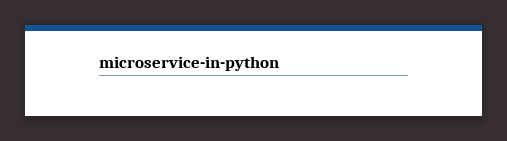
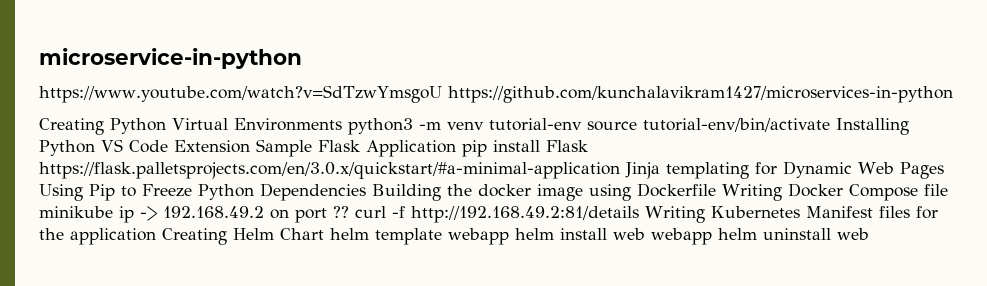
+ https://www.youtube.com/watch?v=SdTzwYmsgoU https://github.com/kunchalavikram1427/microservices-in-python
+ Creating Python Virtual Environments python3 -m venv tutorial-env source tutorial-env/bin/activate Installing Python VS Code Extension Sample Flask Application pip install Flask https://flask.palletsprojects.com/en/3.0.x/quickstart/#a-minimal-application Jinja templating for Dynamic Web Pages Using Pip to Freeze Python Dependencies Building the docker image using Dockerfile Writing Docker Compose file minikube ip -> 192.168.49.2 on port ?? curl -f http://192.168.49.2:81/details Writing Kubernetes Manifest files for the application Creating Helm Chart helm template webapp helm install web webapp helm uninstall web

